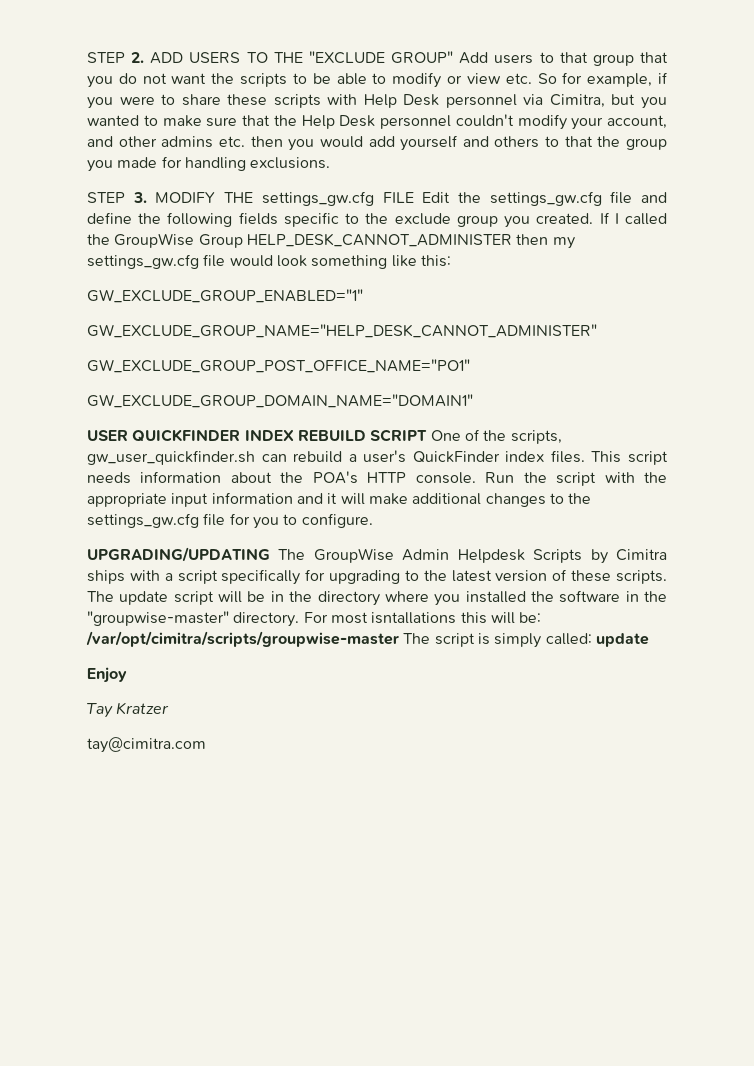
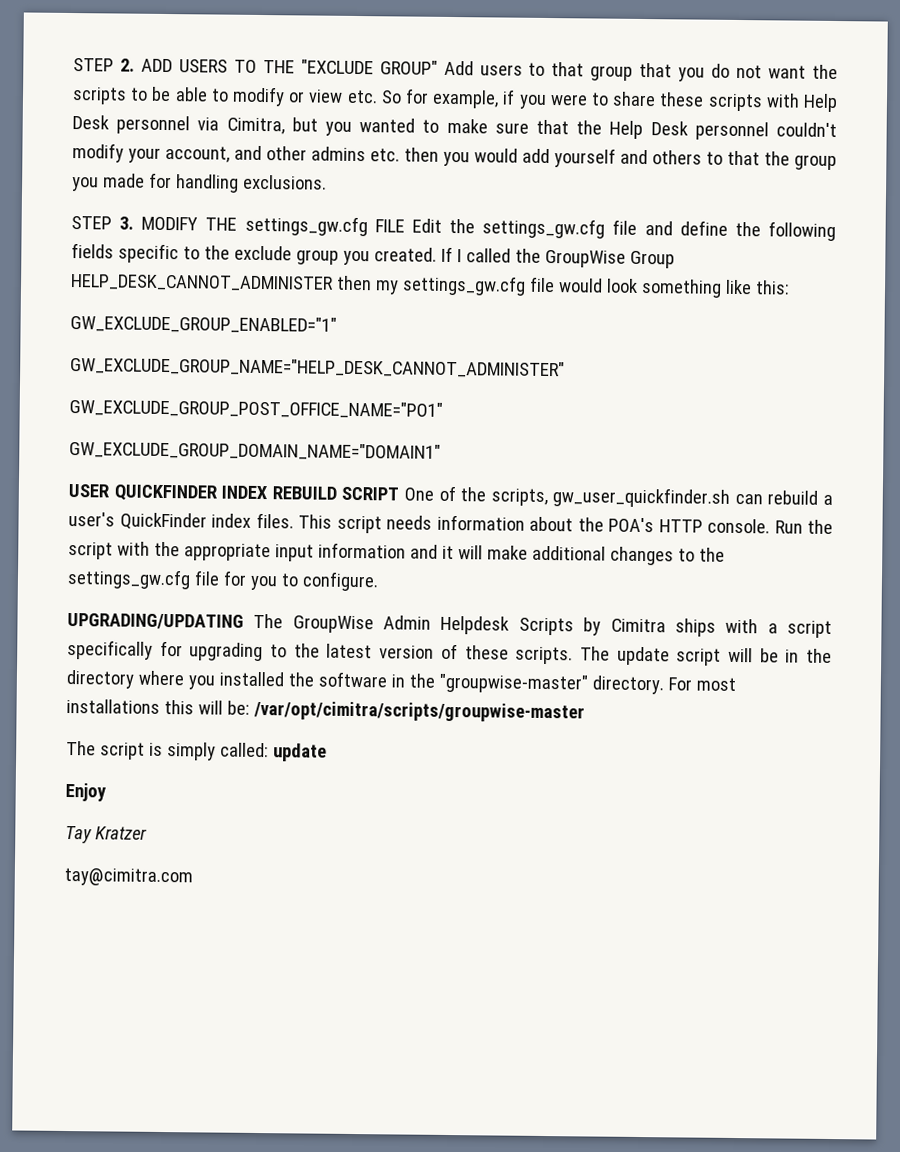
- For most isntallations this will be: /var/opt/cimitra/scripts/groupwise-master The script is simply called: update
+ For most installations this will be: /var/opt/cimitra/scripts/groupwise-master
+ The script is simply called: update

